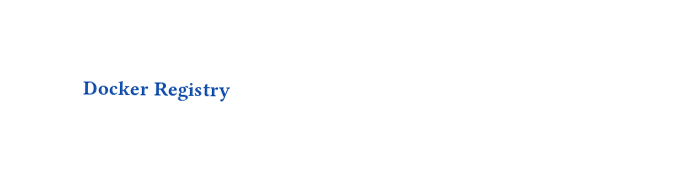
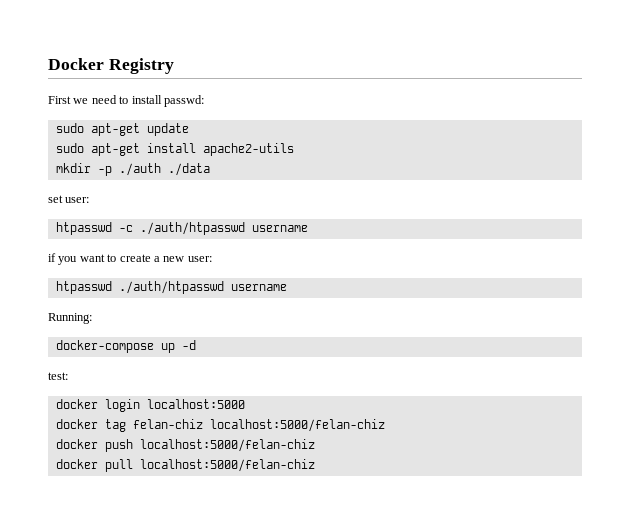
+ First we need to install passwd:
+ sudo apt-get update
+ sudo apt-get install apache2-utils
+ mkdir -p ./auth ./data
+ set user:
+ htpasswd -c ./auth/htpasswd username
+ if you want to create a new user:
+ htpasswd ./auth/htpasswd username
+ Running:
+ docker-compose up -d
+ test:
+ docker login localhost:5000
+ docker tag felan-chiz localhost:5000/felan-chiz
+ docker push localhost:5000/felan-chiz
+ docker pull localhost:5000/felan-chiz

